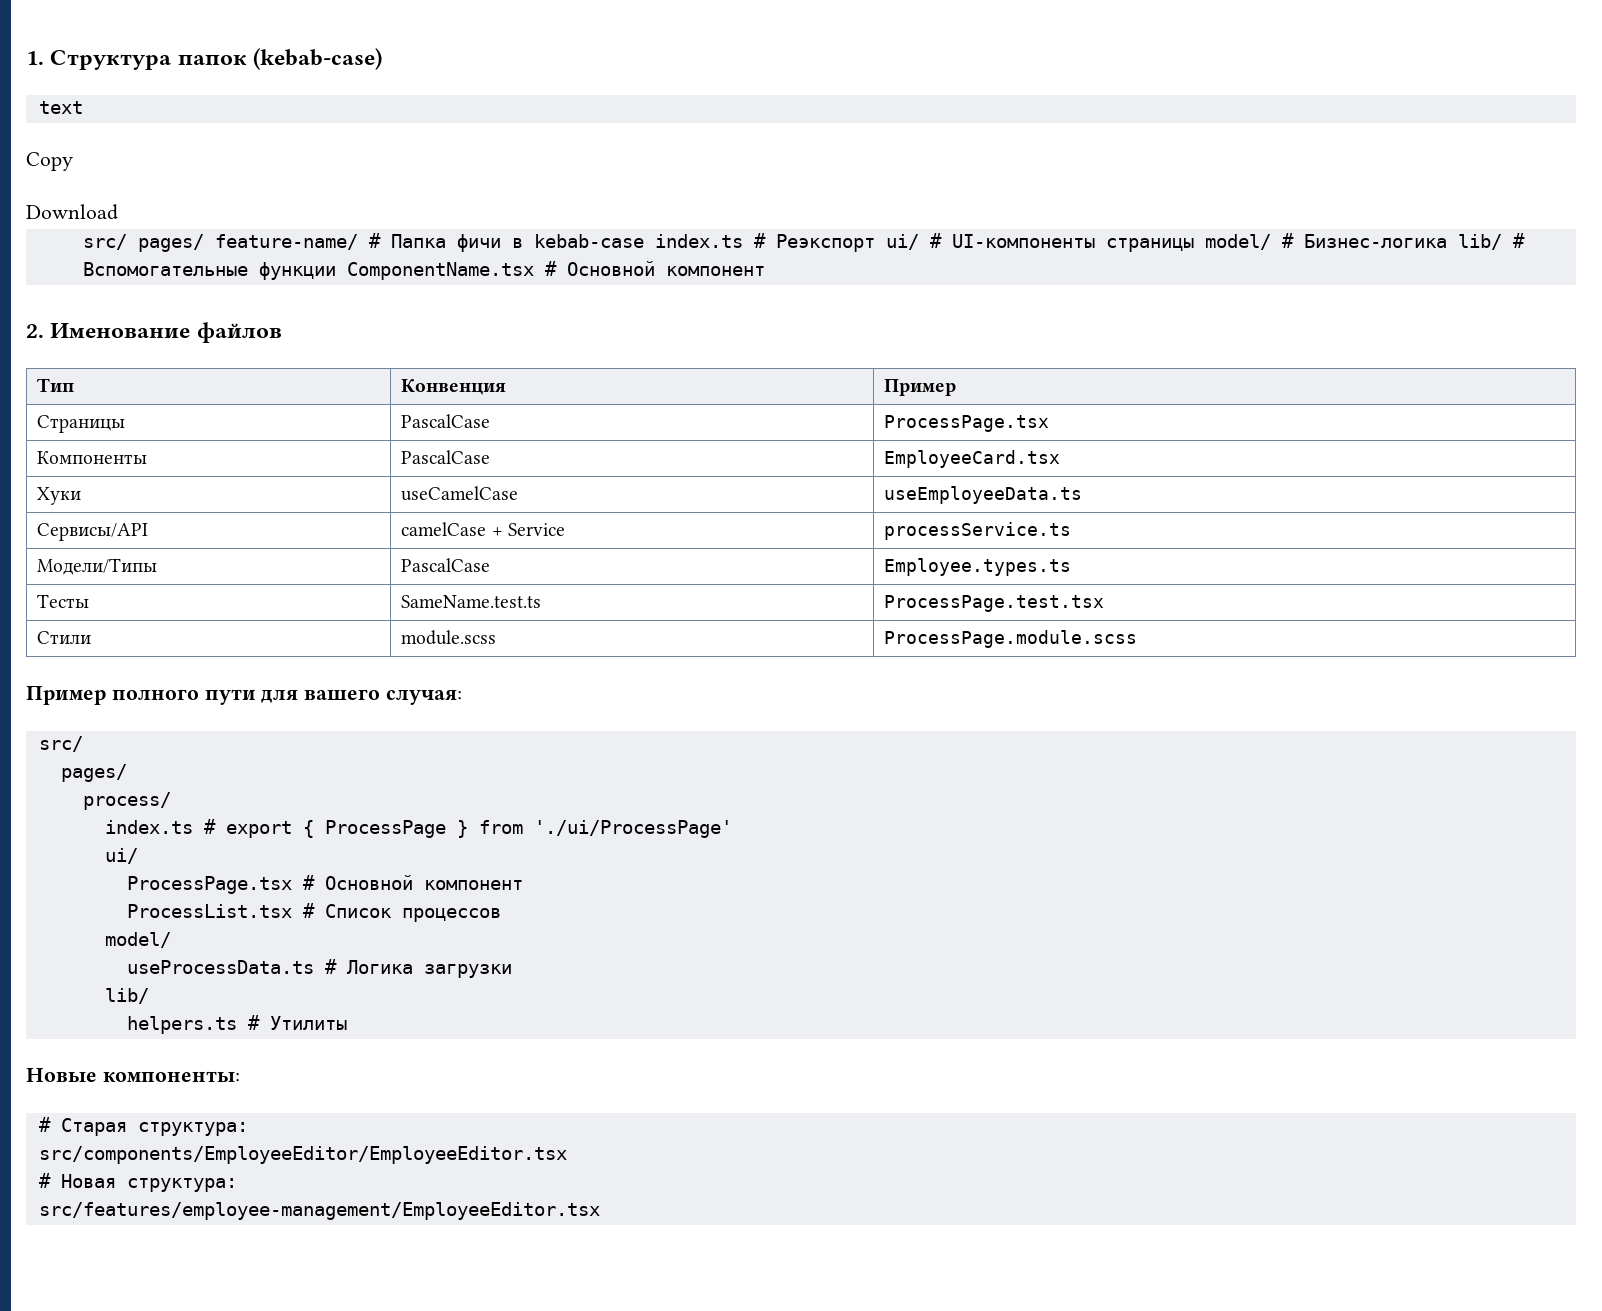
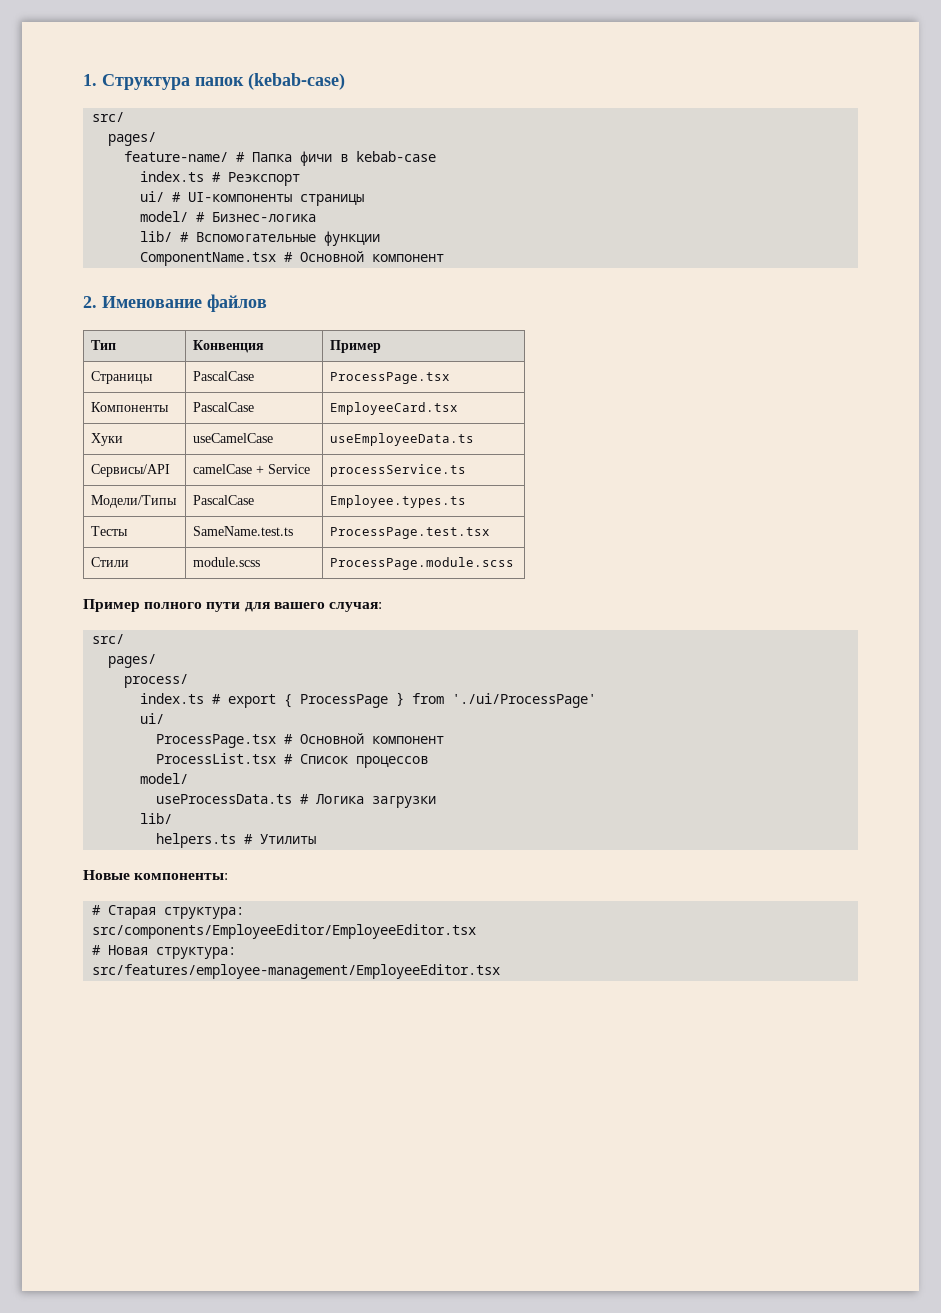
  1. Структура папок (kebab-case)
- text
- Copy
- Download
- src/ pages/ feature-name/ # Папка фичи в kebab-case index.ts # Реэкспорт ui/ # UI-компоненты страницы model/ # Бизнес-логика lib/ # Вспомогательные функции ComponentName.tsx # Основной компонент
+ src/
+ pages/
+ feature-name/ # Папка фичи в kebab-case
+ index.ts # Реэкспорт
+ ui/ # UI-компоненты страницы
+ model/ # Бизнес-логика
+ lib/ # Вспомогательные функции
+ ComponentName.tsx # Основной компонент

